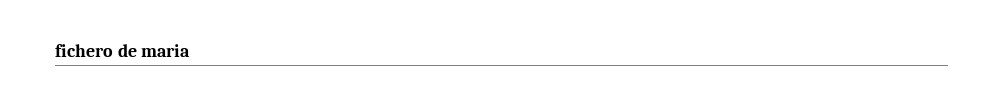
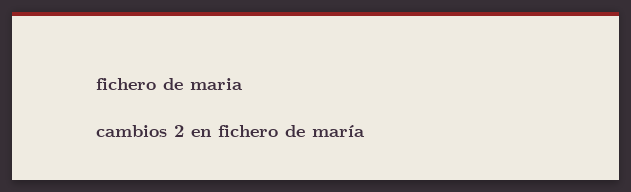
+ cambios 2 en fichero de maría

